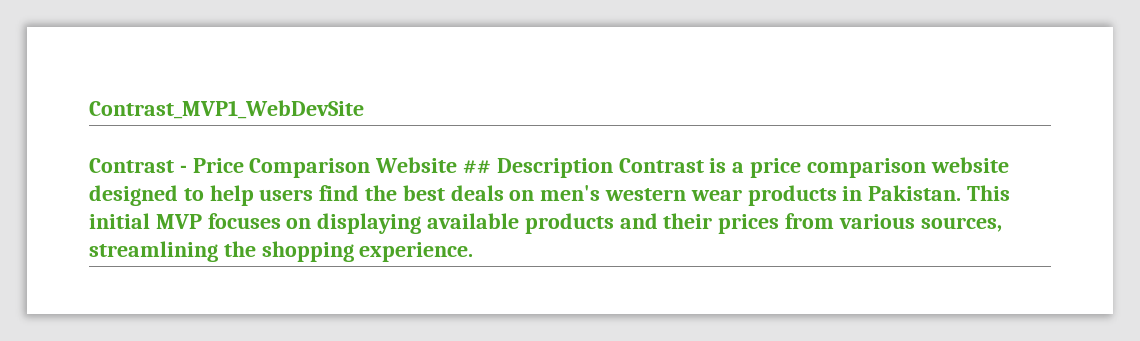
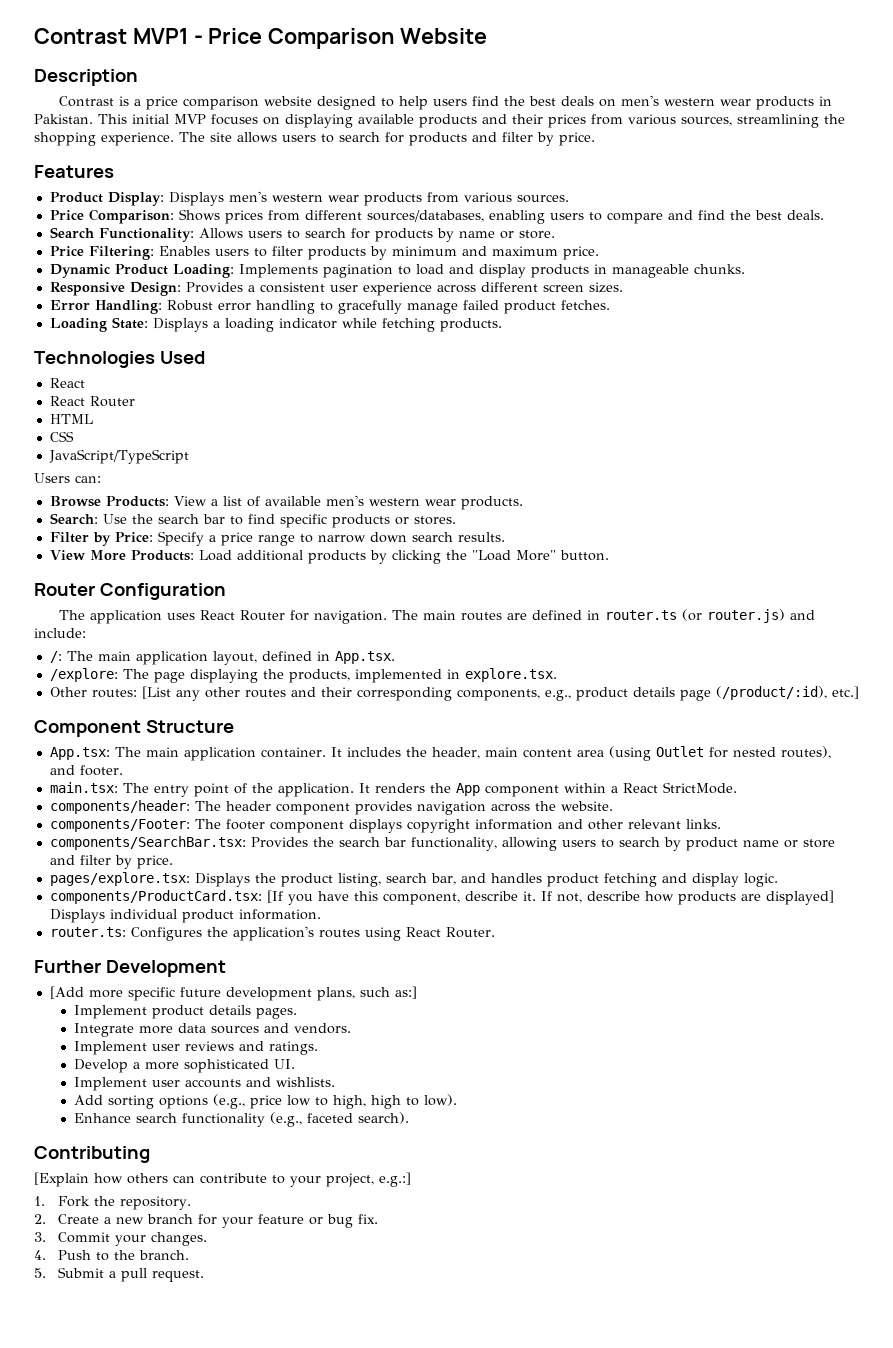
- Contrast_MVP1_WebDevSite
- Contrast - Price Comparison Website ## Description Contrast is a price comparison website designed to help users find the best deals on men's western wear products in Pakistan.
+ Contrast MVP1 - Price Comparison Website
+ Description
+ Contrast is a price comparison website designed to help users find the best deals on men's western wear products in Pakistan.
+ The site allows users to search for products and filter by price.
+ Features
+ Product Display: Displays men's western wear products from various sources.
+ Price Comparison: Shows prices from different sources/databases, enabling users to compare and find the best deals.
+ Search Functionality: Allows users to search for products by name or store.
+ Price Filtering: Enables users to filter products by minimum and maximum price.
+ Dynamic Product Loading: Implements pagination to load and display products in manageable chunks.
+ Responsive Design: Provides a consistent user experience across different screen sizes.
+ Error Handling: Robust error handling to gracefully manage failed product fetches.
+ Loading State: Displays a loading indicator while fetching products.
+ Technologies Used
+ React
+ React Router
+ HTML
+ CSS
+ JavaScript/TypeScript
+ Users can:
+ Browse Products: View a list of available men's western wear products.
+ Search: Use the search bar to find specific products or stores.
+ Filter by Price: Specify a price range to narrow down search results.
+ View More Products: Load additional products by clicking the "Load More" button.
+ Router Configuration
+ The application uses React Router for navigation. The main routes are defined in router.ts (or router.js) and include:
+ /: The main application layout, defined in App.tsx.
+ /explore: The page displaying the products, implemented in explore.tsx.
+ Other routes: [List any other routes and their corresponding components, e.g., product details page (/product/:id), etc.]
+ Component Structure
+ App.tsx: The main application container. It includes the header, main content area (using Outlet for nested routes), and footer.
+ main.tsx: The entry point of the application. It renders the App component within a React StrictMode.
+ components/header: The header component provides navigation across the website.
+ components/Footer: The footer component displays copyright information and other relevant links.
+ components/SearchBar.tsx: Provides the search bar functionality, allowing users to search by product name or store and filter by price.
+ pages/explore.tsx: Displays the product listing, search bar, and handles product fetching and display logic.
+ components/ProductCard.tsx: [If you have this component, describe it. If not, describe how products are displayed] Displays individual product information.
+ router.ts: Configures the application's routes using React Router.
+ Further Development
+ [Add more specific future development plans, such as:]
+ Implement product details pages.
+ Integrate more data sources and vendors.
+ Implement user reviews and ratings.
+ Develop a more sophisticated UI.
+ Implement user accounts and wishlists.
+ Add sorting options (e.g., price low to high, high to low).
+ Enhance search functionality (e.g., faceted search).
+ Contributing
+ [Explain how others can contribute to your project, e.g.:]
+ 1. Fork the repository.
+ 2. Create a new branch for your feature or bug fix.
+ 3. Commit your changes.
+ 4. Push to the branch.
+ 5. Submit a pull request.

